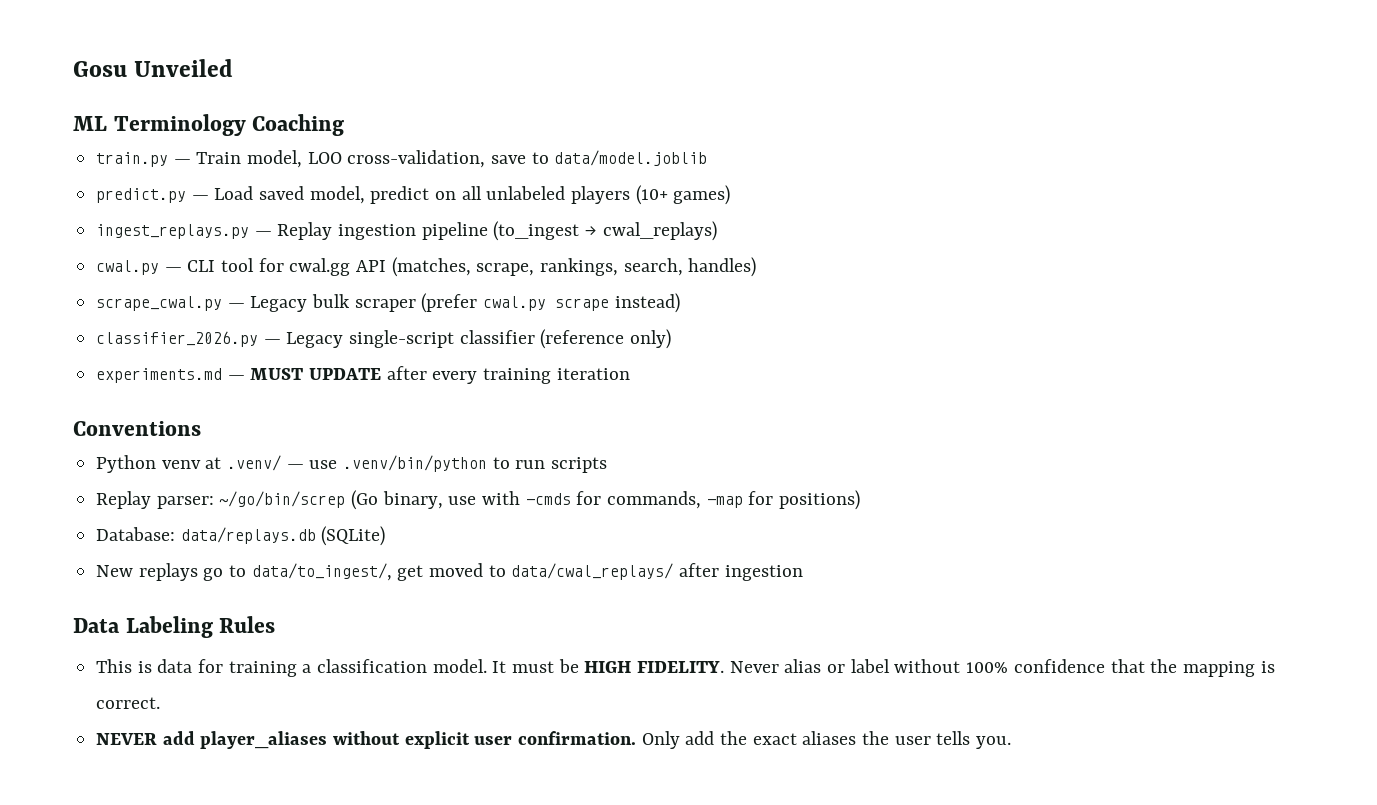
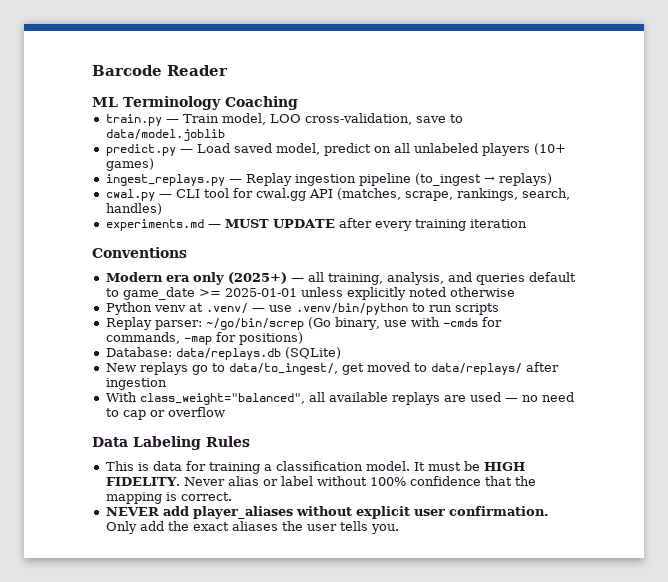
- Gosu Unveiled
+ Barcode Reader
- ingest_replays.py — Replay ingestion pipeline (to_ingest → cwal_replays)
+ ingest_replays.py — Replay ingestion pipeline (to_ingest → replays)
- scrape_cwal.py — Legacy bulk scraper (prefer cwal.py scrape instead)
- classifier_2026.py — Legacy single-script classifier (reference only)
+ Modern era only (2025+) — all training, analysis, and queries default to game_date >= 2025-01-01 unless explicitly noted otherwise
- New replays go to data/to_ingest/, get moved to data/cwal_replays/ after ingestion
+ New replays go to data/to_ingest/, get moved to data/replays/ after ingestion
+ With class_weight="balanced", all available replays are used — no need to cap or overflow

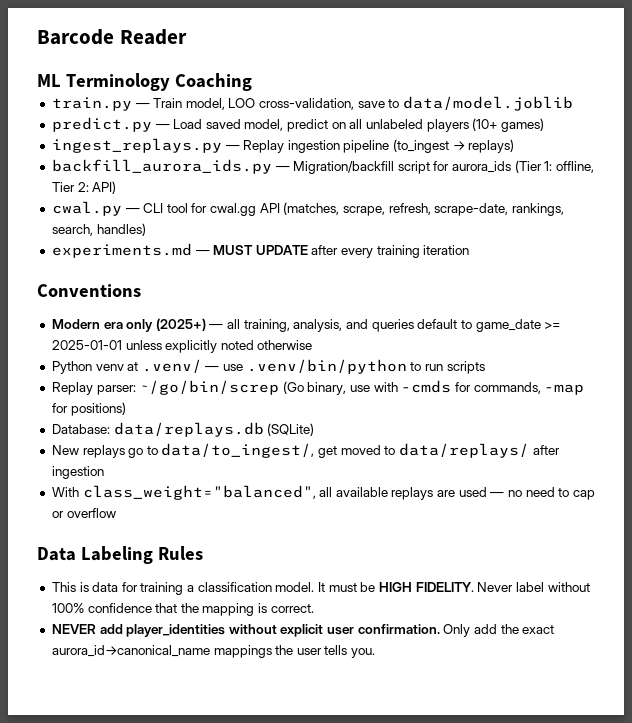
+ backfill_aurora_ids.py — Migration/backfill script for aurora_ids (Tier 1: offline, Tier 2: API)
- cwal.py — CLI tool for cwal.gg API (matches, scrape, rankings, search, handles)
+ cwal.py — CLI tool for cwal.gg API (matches, scrape, refresh, scrape-date, rankings, search, handles)
- Never alias or label without 100% confidence that the mapping is correct.
+ Never label without 100% confidence that the mapping is correct.
- NEVER add player_aliases without explicit user confirmation.
+ NEVER add player_identities without explicit user confirmation.
- Only add the exact aliases the user tells you.
+ Only add the exact aurora_id→canonical_name mappings the user tells you.

